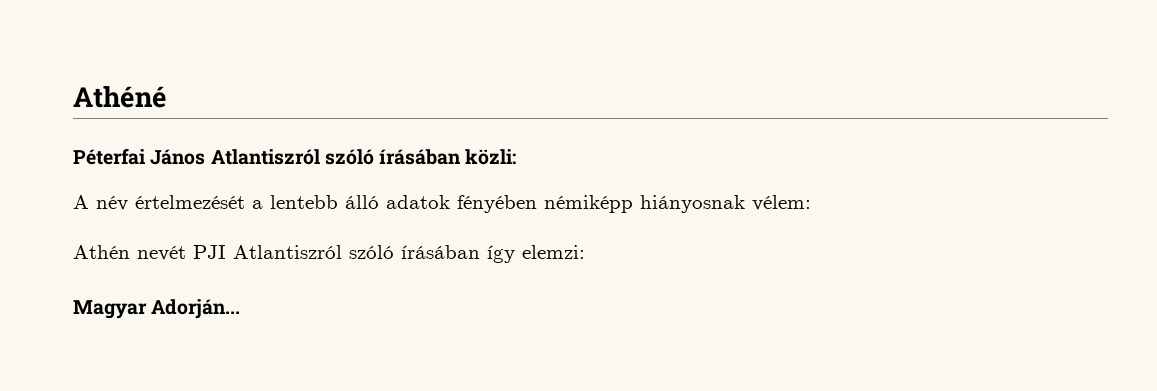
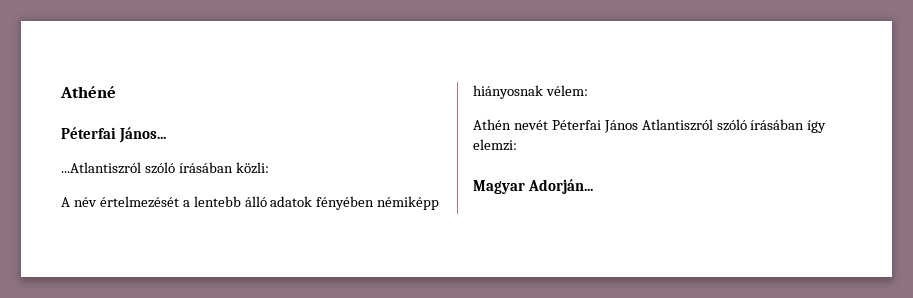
- Péterfai János Atlantiszról szóló írásában közli:
+ Péterfai János...
+ ...Atlantiszról szóló írásában közli:
- Athén nevét PJI Atlantiszról szóló írásában így elemzi:
+ Athén nevét Péterfai János Atlantiszról szóló írásában így elemzi:

